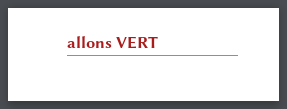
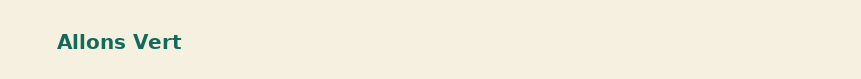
- allons VERT
+ Allons Vert

